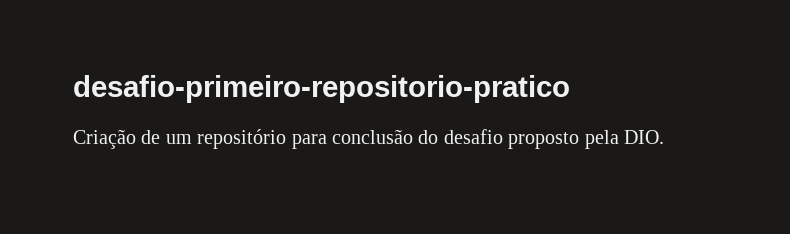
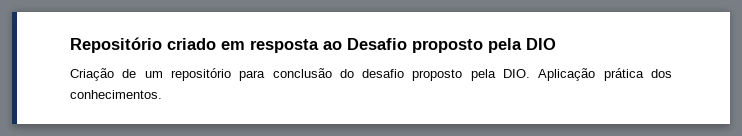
- desafio-primeiro-repositorio-pratico
+ Repositório criado em resposta ao Desafio proposto pela DIO
- Criação de um repositório para conclusão do desafio proposto pela DIO.
+ Criação de um repositório para conclusão do desafio proposto pela DIO. Aplicação prática dos conhecimentos.

